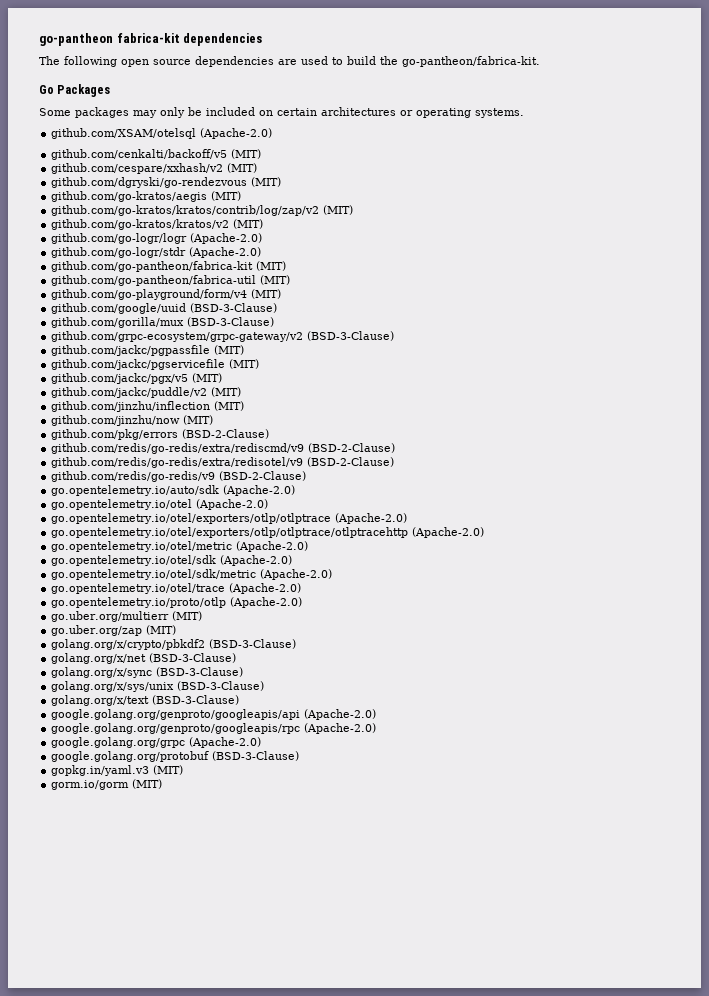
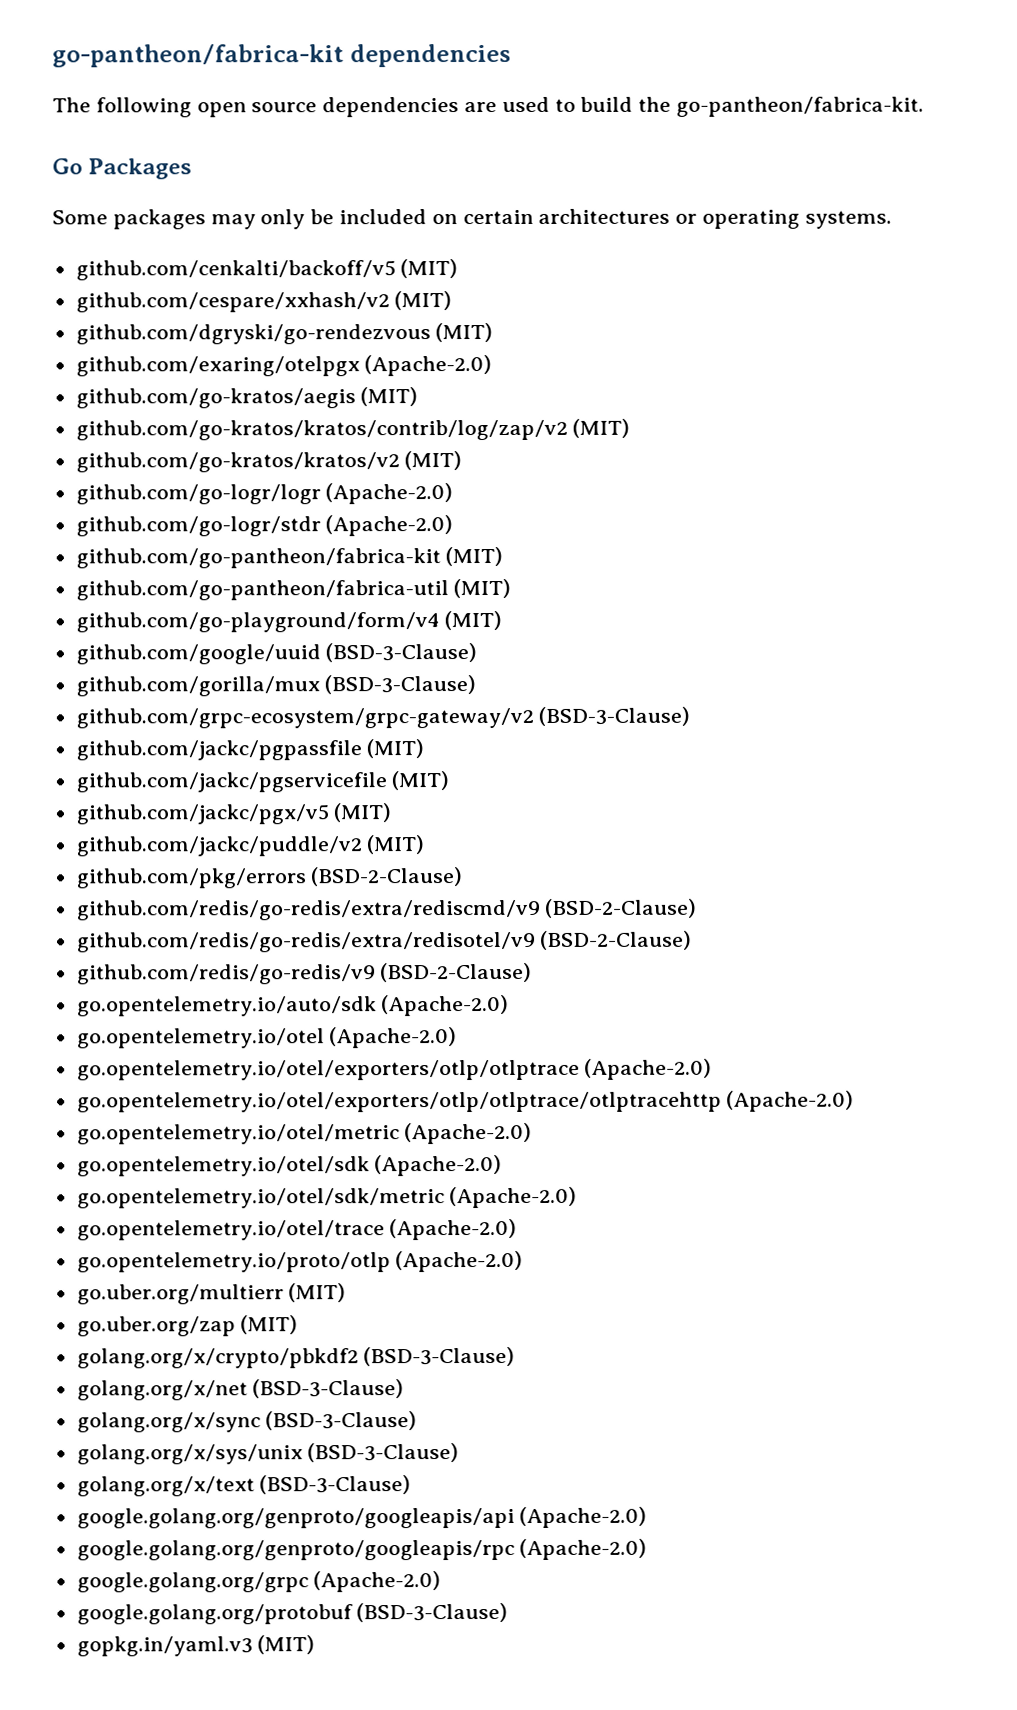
- go-pantheon fabrica-kit dependencies
+ go-pantheon/fabrica-kit dependencies
- github.com/XSAM/otelsql (Apache-2.0)
+ github.com/exaring/otelpgx (Apache-2.0)
- github.com/jinzhu/inflection (MIT)
- github.com/jinzhu/now (MIT)
- gorm.io/gorm (MIT)

